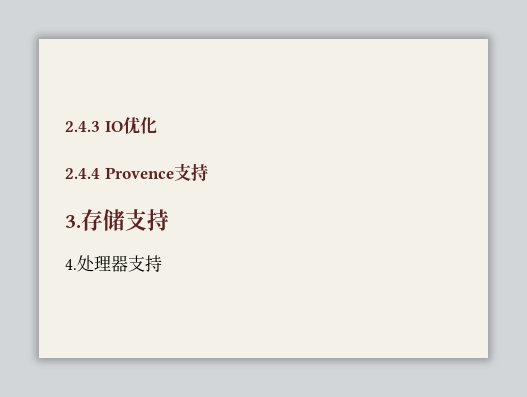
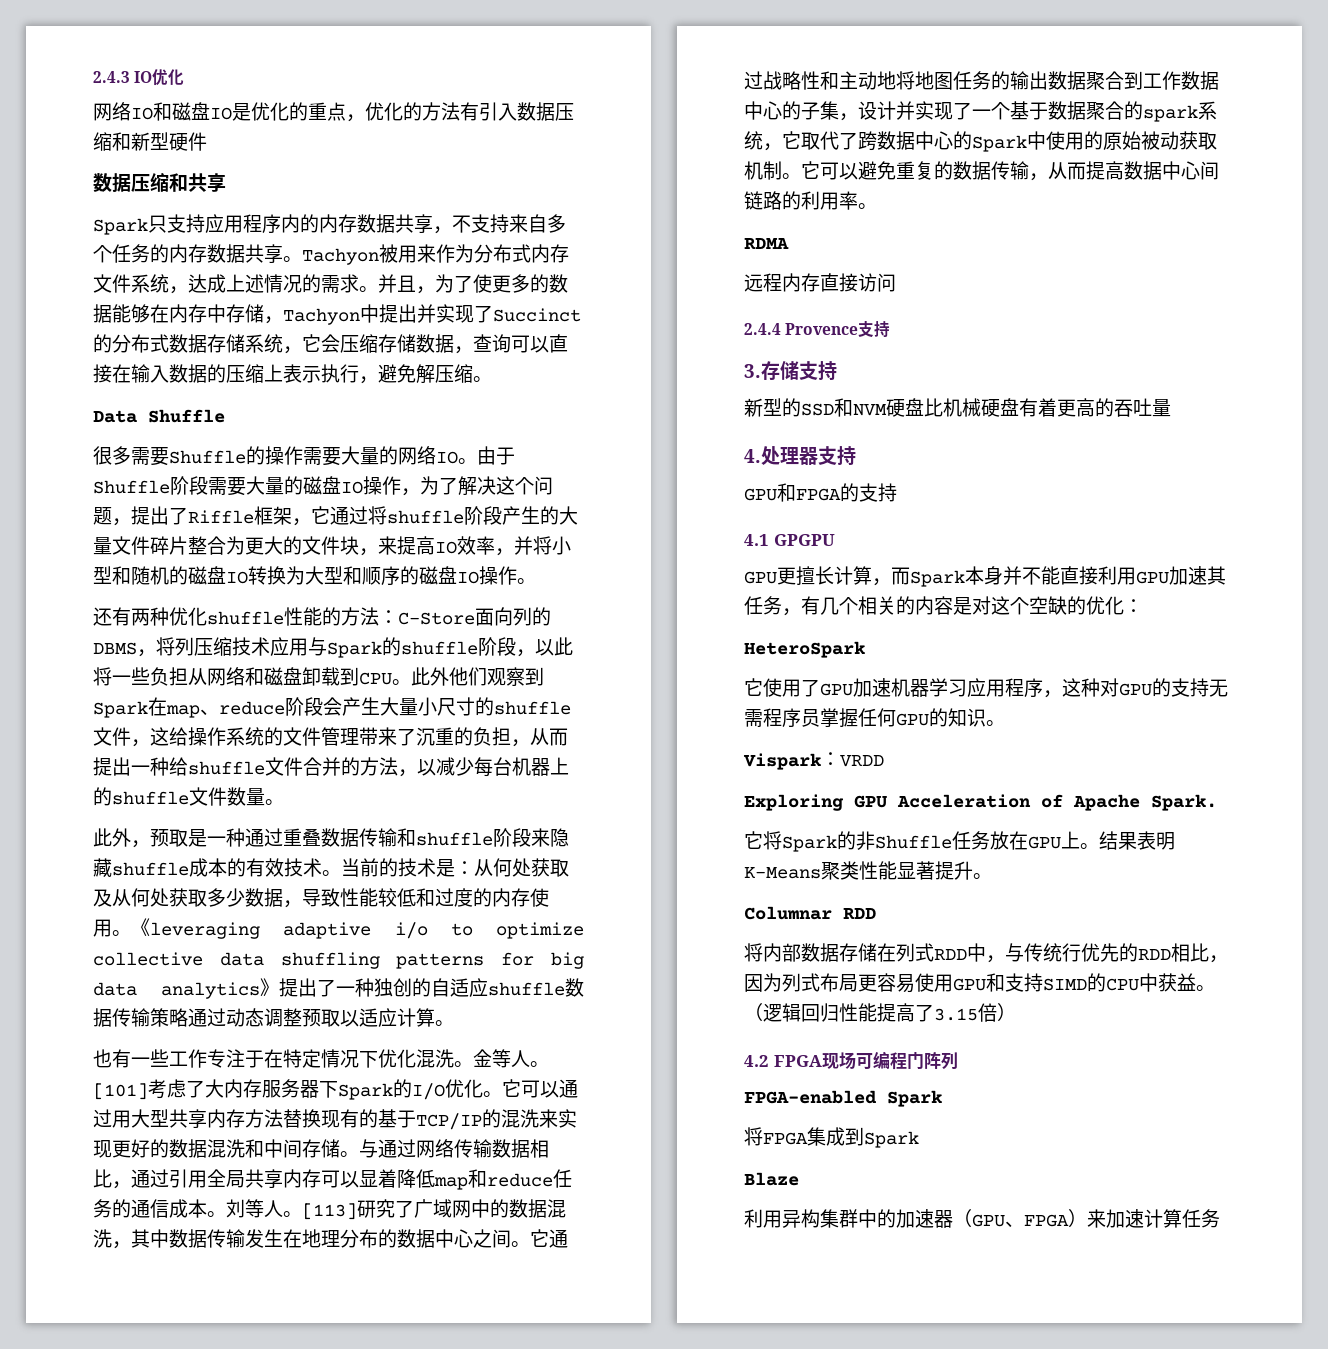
+ 网络IO和磁盘IO是优化的重点，优化的方法有引入数据压缩和新型硬件
+ 数据压缩和共享
+ Spark只支持应用程序内的内存数据共享，不支持来自多个任务的内存数据共享。Tachyon被用来作为分布式内存文件系统，达成上述情况的需求。并且，为了使更多的数据能够在内存中存储，Tachyon中提出并实现了Succinct的分布式数据存储系统，它会压缩存储数据，查询可以直接在输入数据的压缩上表示执行，避免解压缩。
+ Data Shuffle
+ 很多需要Shuffle的操作需要大量的网络IO。由于Shuffle阶段需要大量的磁盘IO操作，为了解决这个问题，提出了Riffle框架，它通过将shuffle阶段产生的大量文件碎片整合为更大的文件块，来提高IO效率，并将小型和随机的磁盘IO转换为大型和顺序的磁盘IO操作。
+ 还有两种优化shuffle性能的方法：C-Store面向列的DBMS，将列压缩技术应用与Spark的shuffle阶段，以此将一些负担从网络和磁盘卸载到CPU。此外他们观察到Spark在map、reduce阶段会产生大量小尺寸的shuffle文件，这给操作系统的文件管理带来了沉重的负担，从而提出一种给shuffle文件合并的方法，以减少每台机器上的shuffle文件数量。
+ 此外，预取是一种通过重叠数据传输和shuffle阶段来隐藏shuffle成本的有效技术。当前的技术是：从何处获取及从何处获取多少数据，导致性能较低和过度的内存使用。《leveraging adaptive i/o to optimize collective data shuffling patterns for big data analytics》提出了一种独创的自适应shuffle数据传输策略通过动态调整预取以适应计算。
+ 也有一些工作专注于在特定情况下优化混洗。金等人。[101]考虑了大内存服务器下Spark的I/O优化。它可以通过用大型共享内存方法替换现有的基于TCP/IP的混洗来实现更好的数据混洗和中间存储。与通过网络传输数据相比，通过引用全局共享内存可以显着降低map和reduce任务的通信成本。刘等人。[113]研究了广域网中的数据混洗，其中数据传输发生在地理分布的数据中心之间。它通过战略性和主动地将地图任务的输出数据聚合到工作数据中心的子集，设计并实现了一个基于数据聚合的spark系统，它取代了跨数据中心的Spark中使用的原始被动获取机制。它可以避免重复的数据传输，从而提高数据中心间链路的利用率。
+ RDMA
+ 远程内存直接访问
+ 新型的SSD和NVM硬盘比机械硬盘有着更高的吞吐量
  4.处理器支持
+ GPU和FPGA的支持
+ 4.1 GPGPU
+ GPU更擅长计算，而Spark本身并不能直接利用GPU加速其任务，有几个相关的内容是对这个空缺的优化：
+ HeteroSpark
+ 它使用了GPU加速机器学习应用程序，这种对GPU的支持无需程序员掌握任何GPU的知识。
+ Vispark：VRDD
+ Exploring GPU Acceleration of Apache Spark.
+ 它将Spark的非Shuffle任务放在GPU上。结果表明K-Means聚类性能显著提升。
+ Columnar RDD
+ 将内部数据存储在列式RDD中，与传统行优先的RDD相比，因为列式布局更容易使用GPU和支持SIMD的CPU中获益。（逻辑回归性能提高了3.15倍）
+ 4.2 FPGA现场可编程门阵列
+ FPGA-enabled Spark
+ 将FPGA集成到Spark
+ Blaze
+ 利用异构集群中的加速器（GPU、FPGA）来加速计算任务

